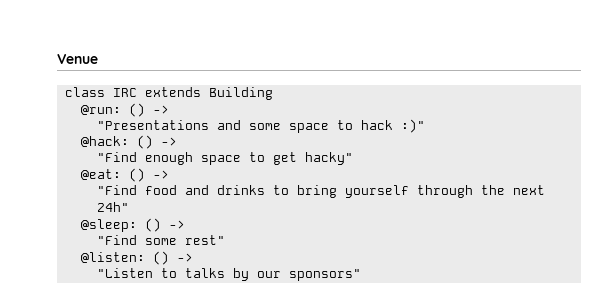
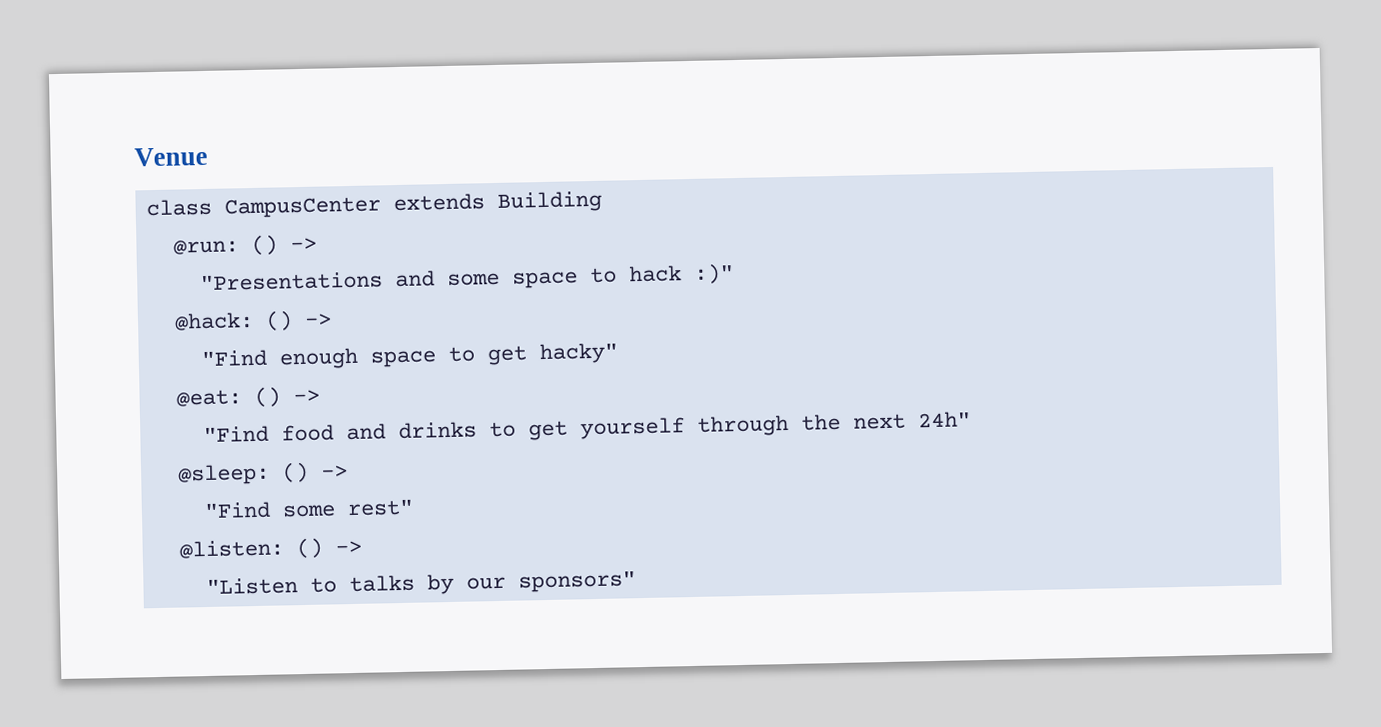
- class IRC extends Building
+ class CampusCenter extends Building
- "Find food and drinks to bring yourself through the next 24h"
+ "Find food and drinks to get yourself through the next 24h"

